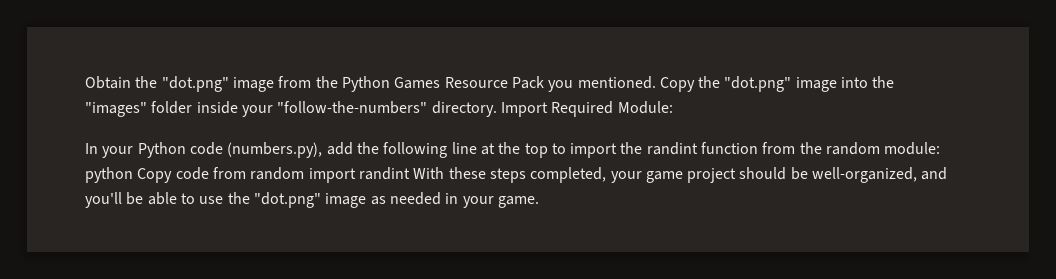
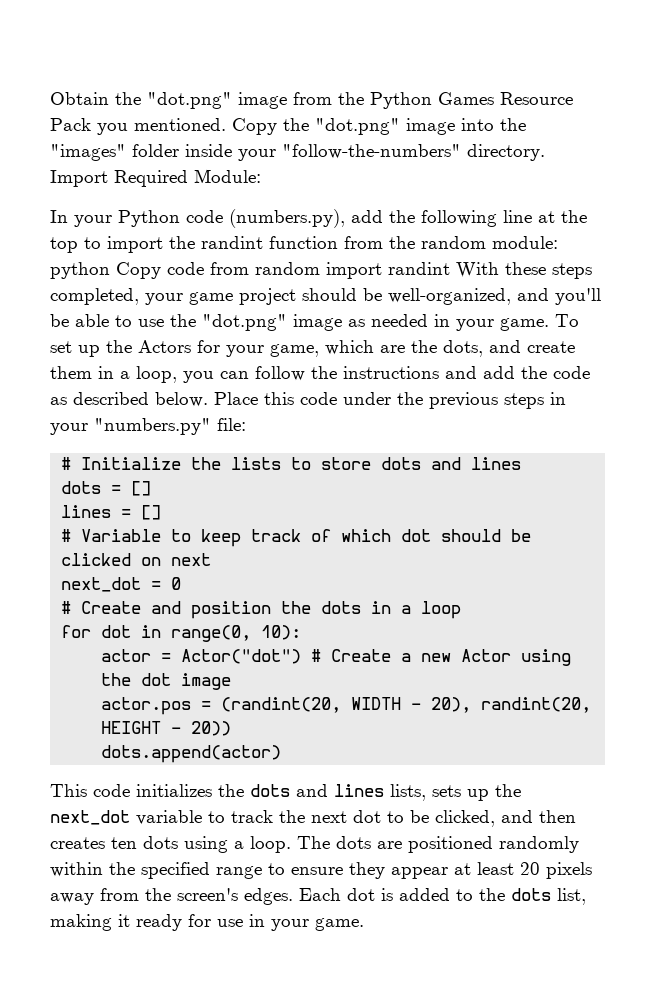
+ To set up the Actors for your game, which are the dots, and create them in a loop, you can follow the instructions and add the code as described below. Place this code under the previous steps in your "numbers.py" file:
+ # Initialize the lists to store dots and lines
+ dots = []
+ lines = []
+ # Variable to keep track of which dot should be clicked on next
+ next_dot = 0
+ # Create and position the dots in a loop
+ for dot in range(0, 10):
+ actor = Actor("dot") # Create a new Actor using the dot image
+ actor.pos = (randint(20, WIDTH - 20), randint(20, HEIGHT - 20))
+ dots.append(actor)
+ This code initializes the dots and lines lists, sets up the next_dot variable to track the next dot to be clicked, and then creates ten dots using a loop. The dots are positioned randomly within the specified range to ensure they appear at least 20 pixels away from the screen's edges. Each dot is added to the dots list, making it ready for use in your game.

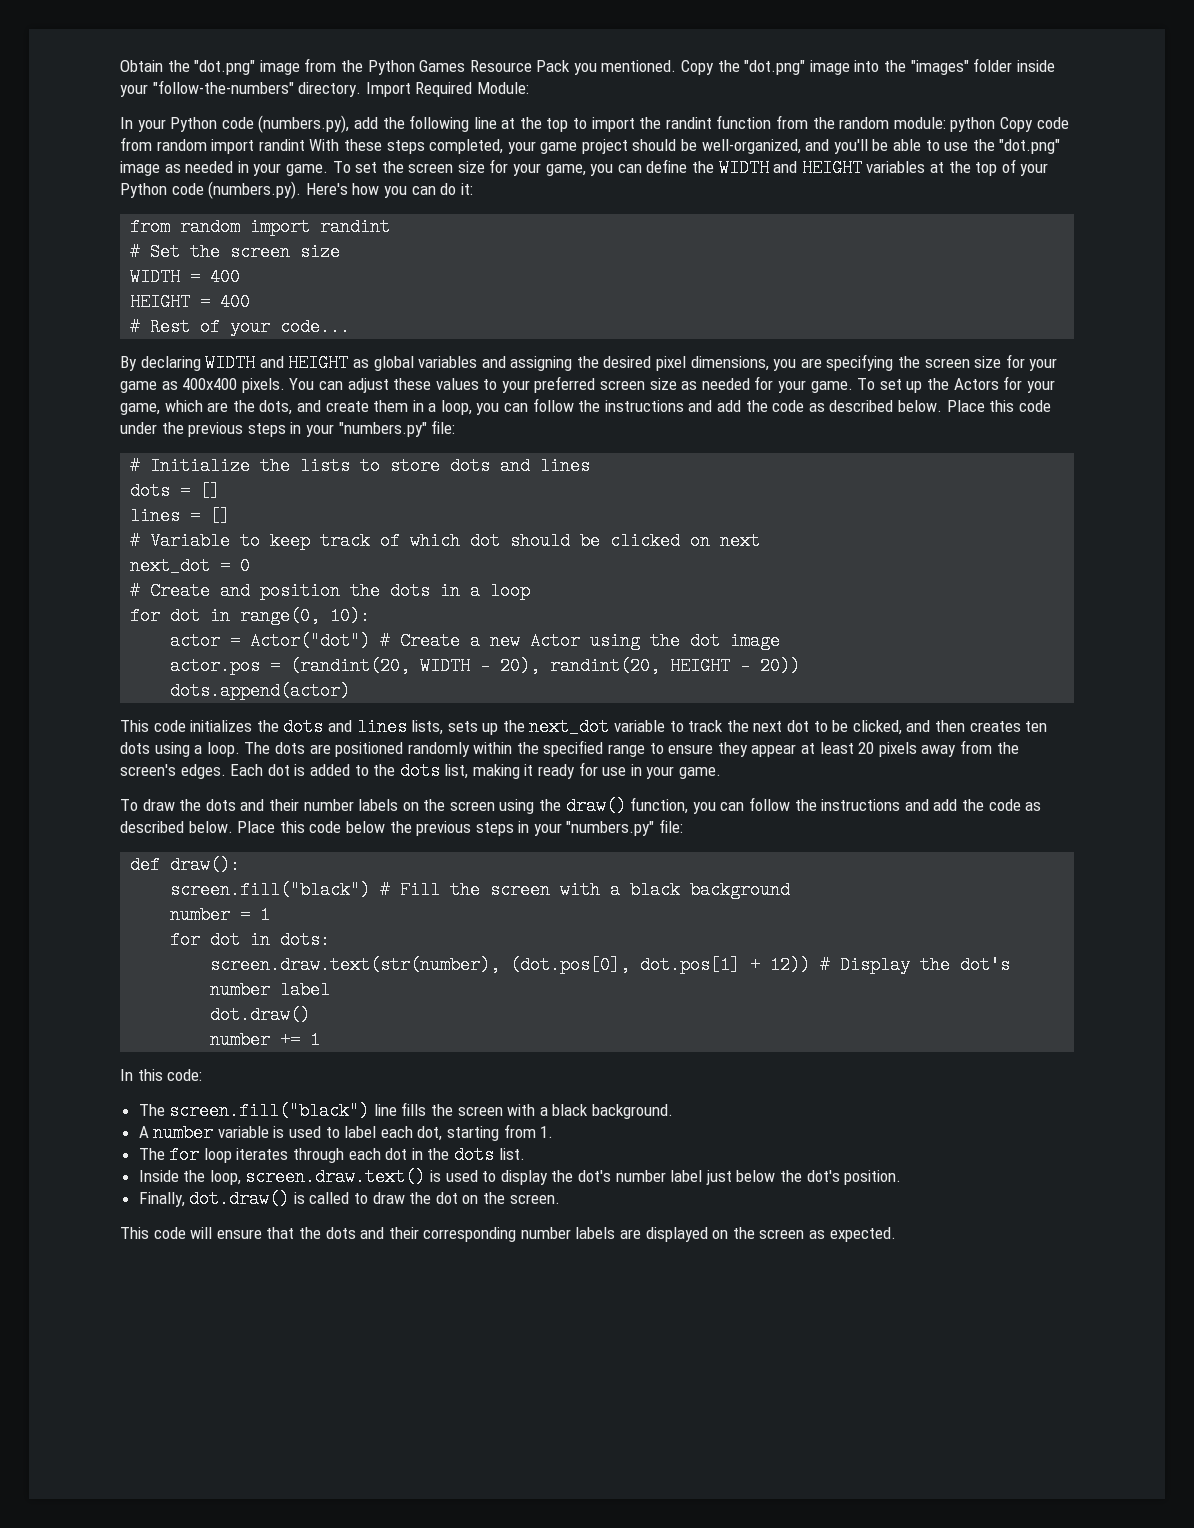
- To set up the Actors for your game, which are the dots, and create them in a loop, you can follow the instructions and add the code as described below.
+ To set the screen size for your game, you can define the WIDTH and HEIGHT variables at the top of your Python code (numbers.py). Here's how you can do it:
+ from random import randint
+ # Set the screen size
+ WIDTH = 400
+ HEIGHT = 400
+ # Rest of your code...
+ By declaring WIDTH and HEIGHT as global variables and assigning the desired pixel dimensions, you are specifying the screen size for your game as 400x400 pixels. You can adjust these values to your preferred screen size as needed for your game. To set up the Actors for your game, which are the dots, and create them in a loop, you can follow the instructions and add the code as described below.
+ To draw the dots and their number labels on the screen using the draw() function, you can follow the instructions and add the code as described below. Place this code below the previous steps in your "numbers.py" file:
+ def draw():
+ screen.fill("black") # Fill the screen with a black background
+ number = 1
+ for dot in dots:
+ screen.draw.text(str(number), (dot.pos[0], dot.pos[1] + 12)) # Display the dot's number label
+ dot.draw()
+ number += 1
+ In this code:
+ The screen.fill("black") line fills the screen with a black background.
+ A number variable is used to label each dot, starting from 1.
+ The for loop iterates through each dot in the dots list.
+ Inside the loop, screen.draw.text() is used to display the dot's number label just below the dot's position.
+ Finally, dot.draw() is called to draw the dot on the screen.
+ This code will ensure that the dots and their corresponding number labels are displayed on the screen as expected.

